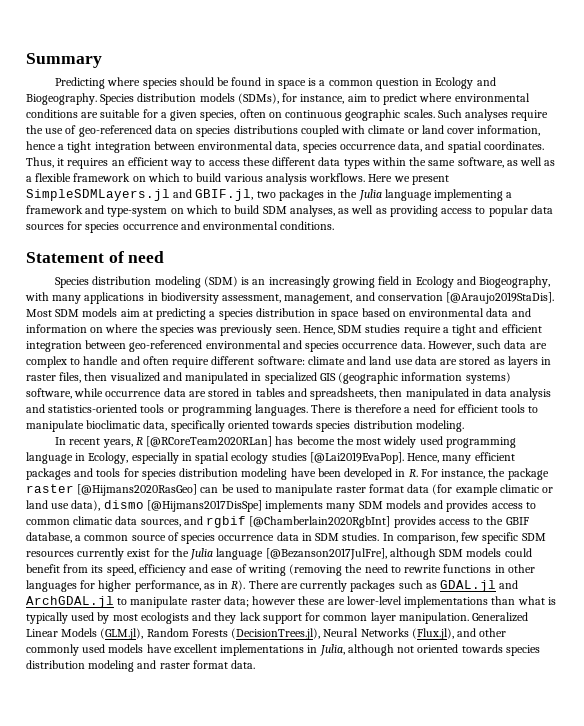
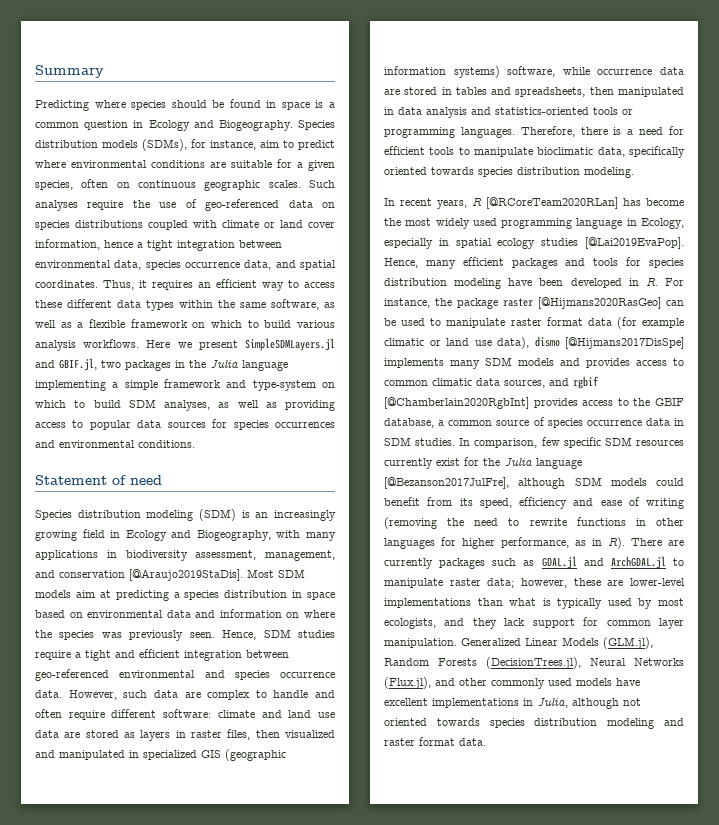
- Here we present SimpleSDMLayers.jl and GBIF.jl, two packages in the Julia language implementing a framework and type-system on which to build SDM analyses, as well as providing access to popular data sources for species occurrence and environmental conditions.
+ Here we present SimpleSDMLayers.jl and GBIF.jl, two packages in the Julia language implementing a simple framework and type-system on which to build SDM analyses, as well as providing access to popular data sources for species occurrences and environmental conditions.
- There is therefore a need for efficient tools to manipulate bioclimatic data, specifically oriented towards species distribution modeling.
+ Therefore, there is a need for efficient tools to manipulate bioclimatic data, specifically oriented towards species distribution modeling.
- however these are lower-level implementations than what is typically used by most ecologists and they lack support for common layer manipulation.
+ however, these are lower-level implementations than what is typically used by most ecologists, and they lack support for common layer manipulation.

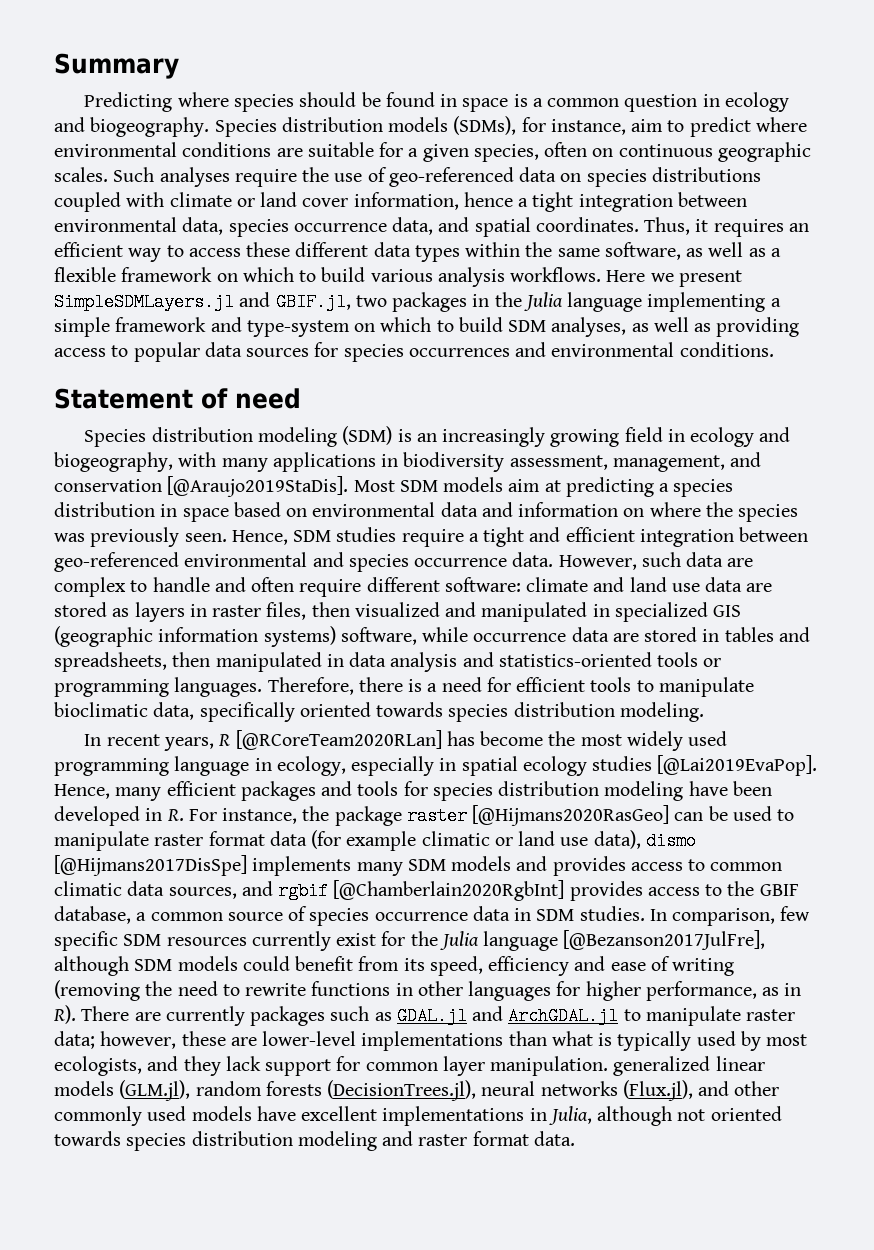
- Predicting where species should be found in space is a common question in Ecology and Biogeography.
+ Predicting where species should be found in space is a common question in ecology and biogeography.
- Species distribution modeling (SDM) is an increasingly growing field in Ecology and Biogeography, with many applications in biodiversity assessment, management, and conservation [@Araujo2019StaDis].
+ Species distribution modeling (SDM) is an increasingly growing field in ecology and biogeography, with many applications in biodiversity assessment, management, and conservation [@Araujo2019StaDis].
- In recent years, R [@RCoreTeam2020RLan] has become the most widely used programming language in Ecology, especially in spatial ecology studies [@Lai2019EvaPop].
+ In recent years, R [@RCoreTeam2020RLan] has become the most widely used programming language in ecology, especially in spatial ecology studies [@Lai2019EvaPop].
- however, these are lower-level implementations than what is typically used by most ecologists, and they lack support for common layer manipulation. Generalized Linear Models (GLM.jl), Random Forests (DecisionTrees.jl), Neural Networks (Flux.jl), and other commonly used models have excellent implementations in Julia, although not oriented towards species distribution modeling and raster format data.
+ however, these are lower-level implementations than what is typically used by most ecologists, and they lack support for common layer manipulation. generalized linear models (GLM.jl), random forests (DecisionTrees.jl), neural networks (Flux.jl), and other commonly used models have excellent implementations in Julia, although not oriented towards species distribution modeling and raster format data.

